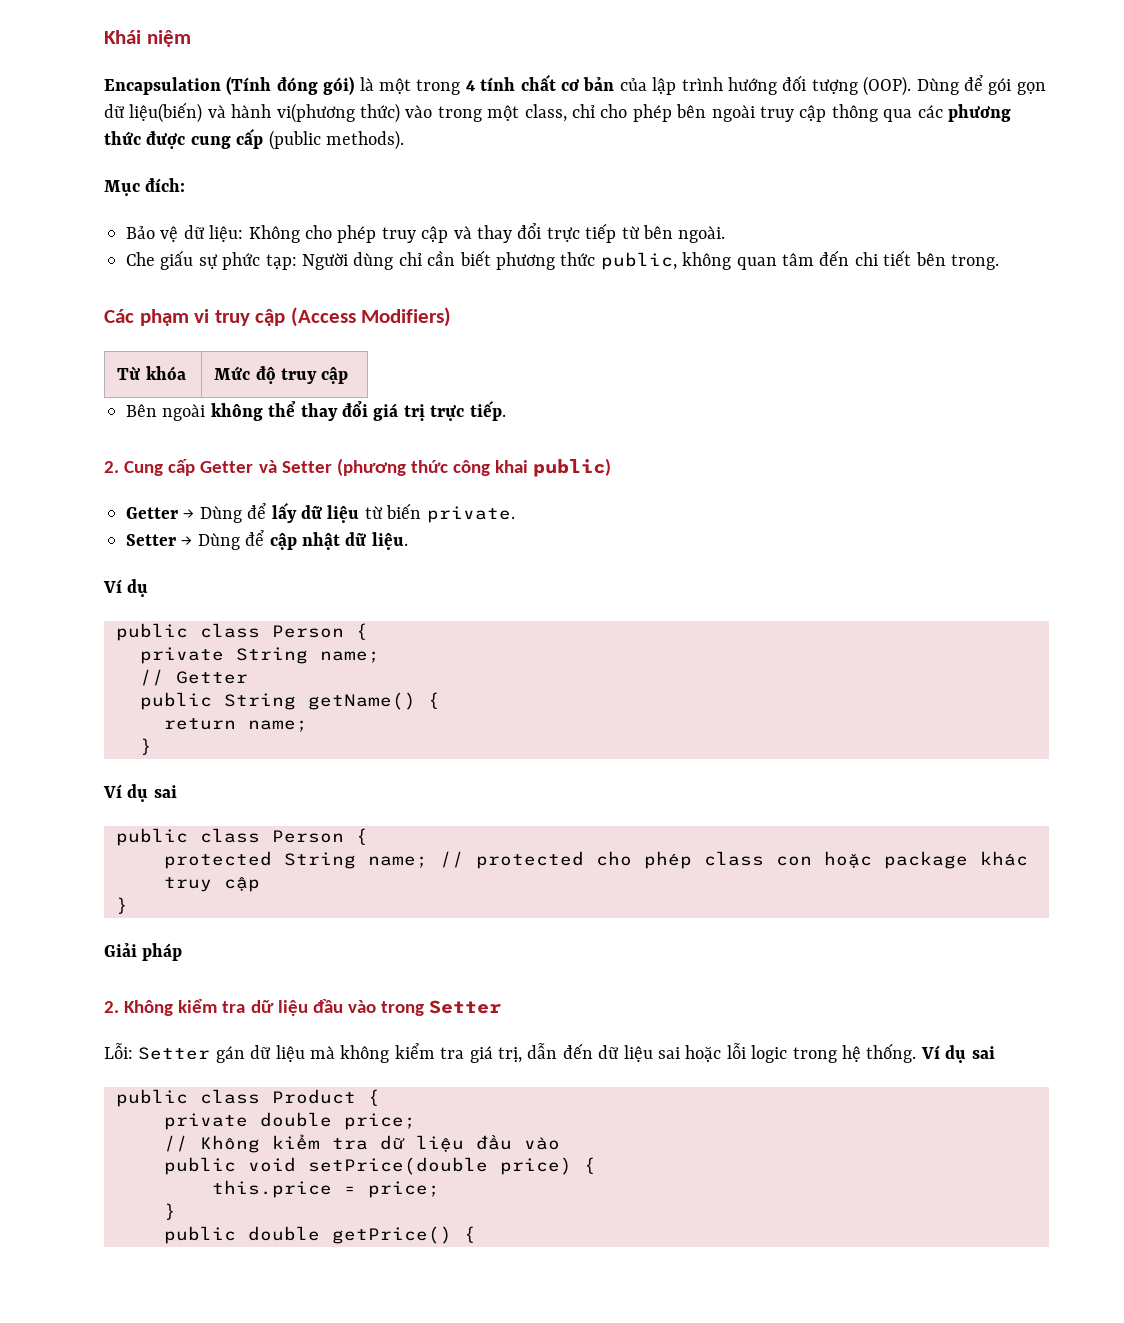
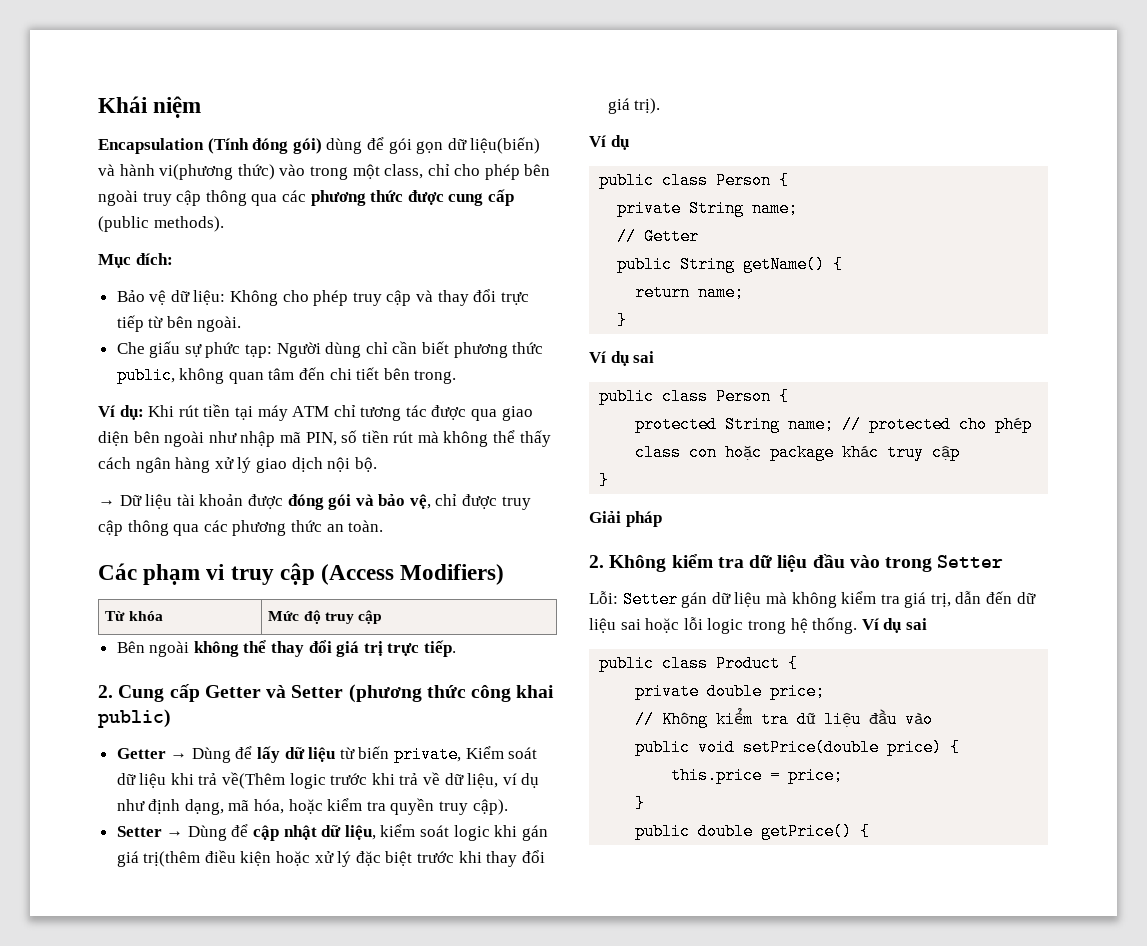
- Encapsulation (Tính đóng gói) là một trong 4 tính chất cơ bản của lập trình hướng đối tượng (OOP). Dùng để gói gọn dữ liệu(biến) và hành vi(phương thức) vào trong một class, chỉ cho phép bên ngoài truy cập thông qua các phương thức được cung cấp (public methods).
+ Encapsulation (Tính đóng gói) dùng để gói gọn dữ liệu(biến) và hành vi(phương thức) vào trong một class, chỉ cho phép bên ngoài truy cập thông qua các phương thức được cung cấp (public methods).
+ Ví dụ: Khi rút tiền tại máy ATM chỉ tương tác được qua giao diện bên ngoài như nhập mã PIN, số tiền rút mà không thể thấy cách ngân hàng xử lý giao dịch nội bộ.
+ → Dữ liệu tài khoản được đóng gói và bảo vệ, chỉ được truy cập thông qua các phương thức an toàn.
- Getter → Dùng để lấy dữ liệu từ biến private.
+ Getter → Dùng để lấy dữ liệu từ biến private, Kiểm soát dữ liệu khi trả về(Thêm logic trước khi trả về dữ liệu, ví dụ như định dạng, mã hóa, hoặc kiểm tra quyền truy cập).
- Setter → Dùng để cập nhật dữ liệu.
+ Setter → Dùng để cập nhật dữ liệu, kiểm soát logic khi gán giá trị(thêm điều kiện hoặc xử lý đặc biệt trước khi thay đổi giá trị).

